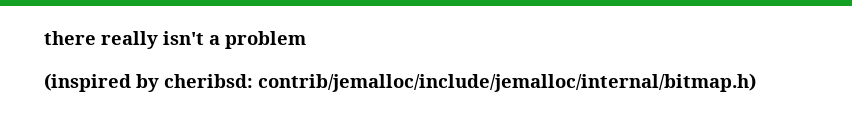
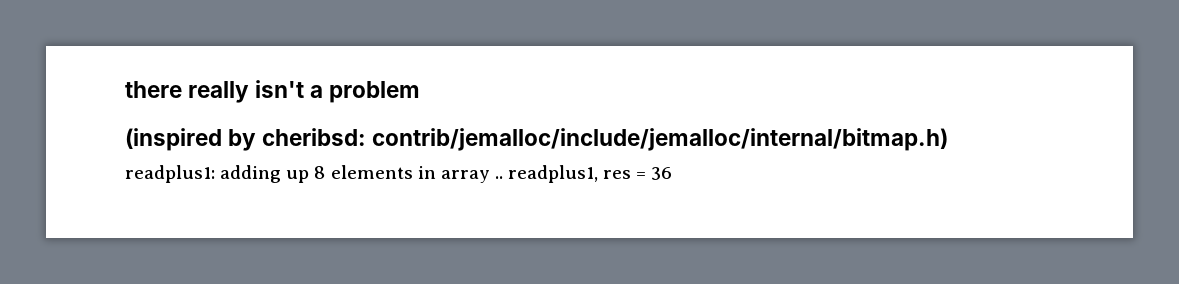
+ readplus1: adding up 8 elements in array .. readplus1, res = 36

